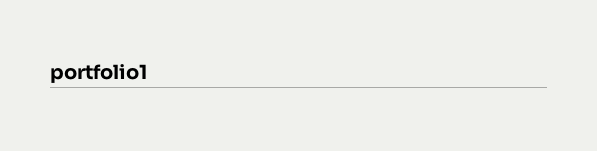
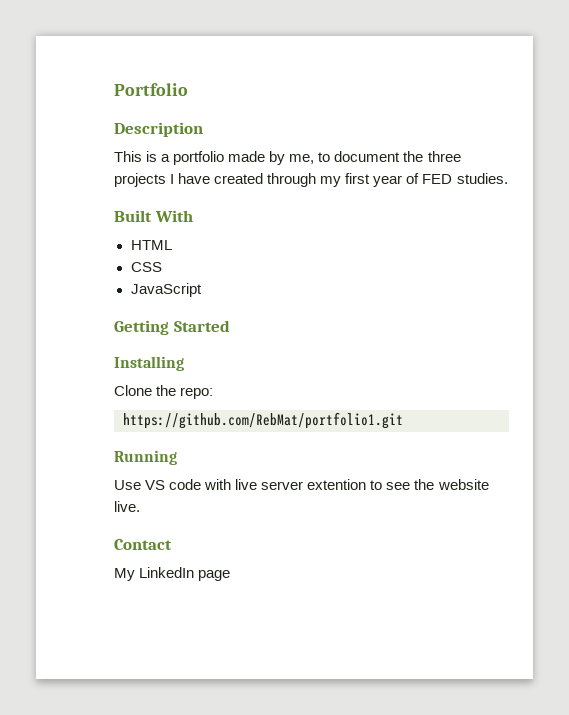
- portfolio1
+ Portfolio
+ Description
+ This is a portfolio made by me, to document the three projects I have created through my first year of FED studies.
+ Built With
+ HTML
+ CSS
+ JavaScript
+ Getting Started
+ Installing
+ Clone the repo:
+ https://github.com/RebMat/portfolio1.git
+ Running
+ Use VS code with live server extention to see the website live.
+ Contact
+ My LinkedIn page

